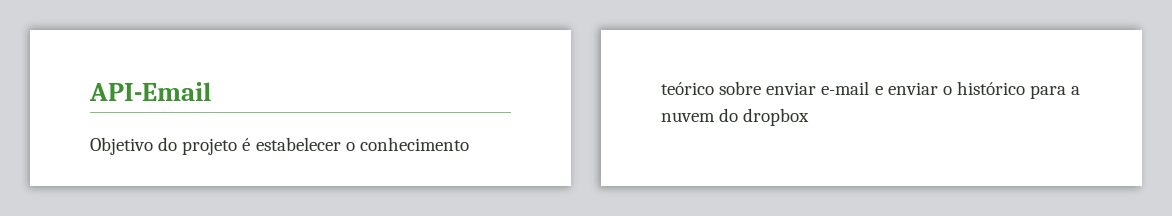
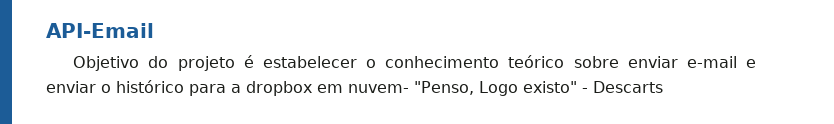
- Objetivo do projeto é estabelecer o conhecimento teórico sobre enviar e-mail e enviar o histórico para a nuvem do dropbox
+ Objetivo do projeto é estabelecer o conhecimento teórico sobre enviar e-mail e enviar o histórico para a dropbox em nuvem- "Penso, Logo existo" - Descarts

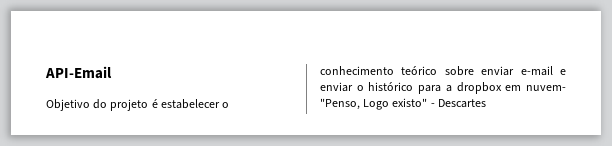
- Objetivo do projeto é estabelecer o conhecimento teórico sobre enviar e-mail e enviar o histórico para a dropbox em nuvem- "Penso, Logo existo" - Descarts
+ Objetivo do projeto é estabelecer o conhecimento teórico sobre enviar e-mail e enviar o histórico para a dropbox em nuvem- "Penso, Logo existo" - Descartes

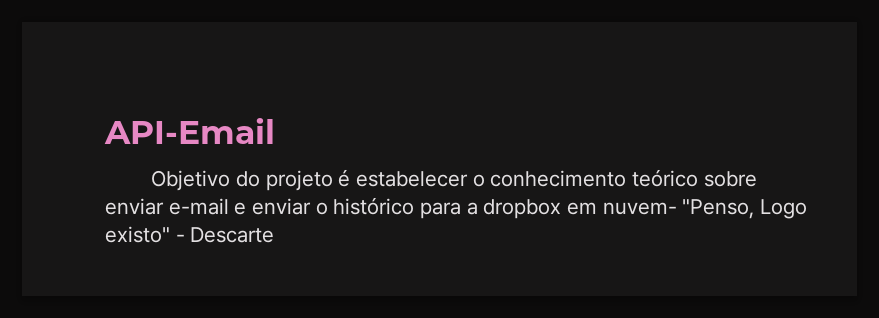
- Objetivo do projeto é estabelecer o conhecimento teórico sobre enviar e-mail e enviar o histórico para a dropbox em nuvem- "Penso, Logo existo" - Descartes
+ Objetivo do projeto é estabelecer o conhecimento teórico sobre enviar e-mail e enviar o histórico para a dropbox em nuvem- "Penso, Logo existo" - Descarte

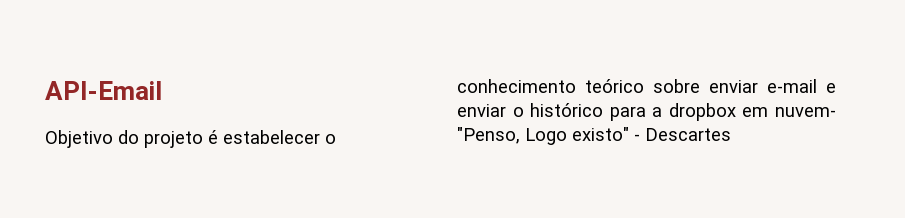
- Objetivo do projeto é estabelecer o conhecimento teórico sobre enviar e-mail e enviar o histórico para a dropbox em nuvem- "Penso, Logo existo" - Descarte
+ Objetivo do projeto é estabelecer o conhecimento teórico sobre enviar e-mail e enviar o histórico para a dropbox em nuvem- "Penso, Logo existo" - Descartes

